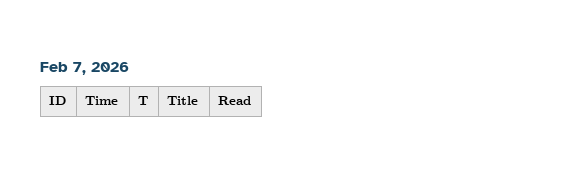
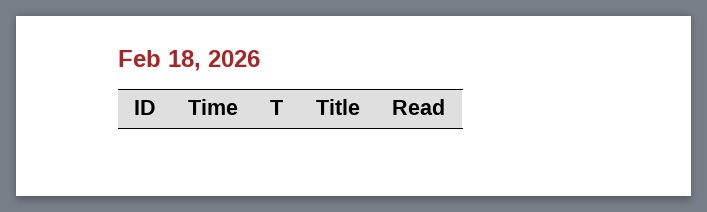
- Feb 7, 2026
+ Feb 18, 2026

